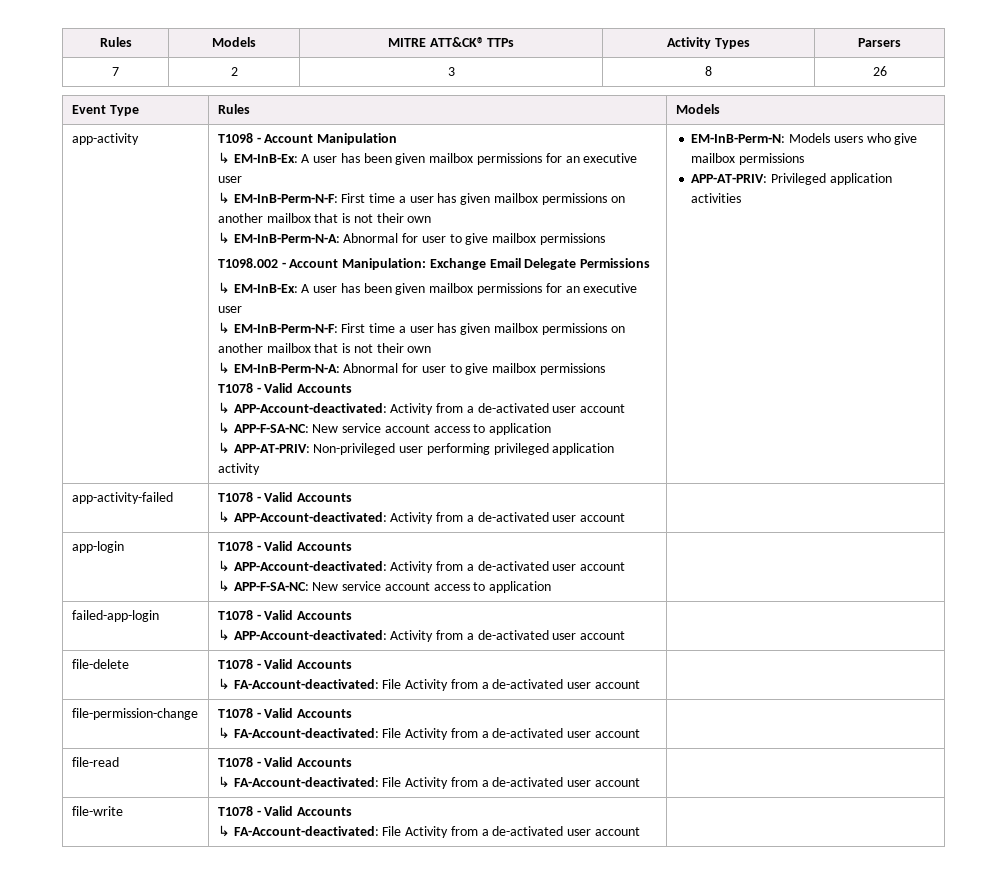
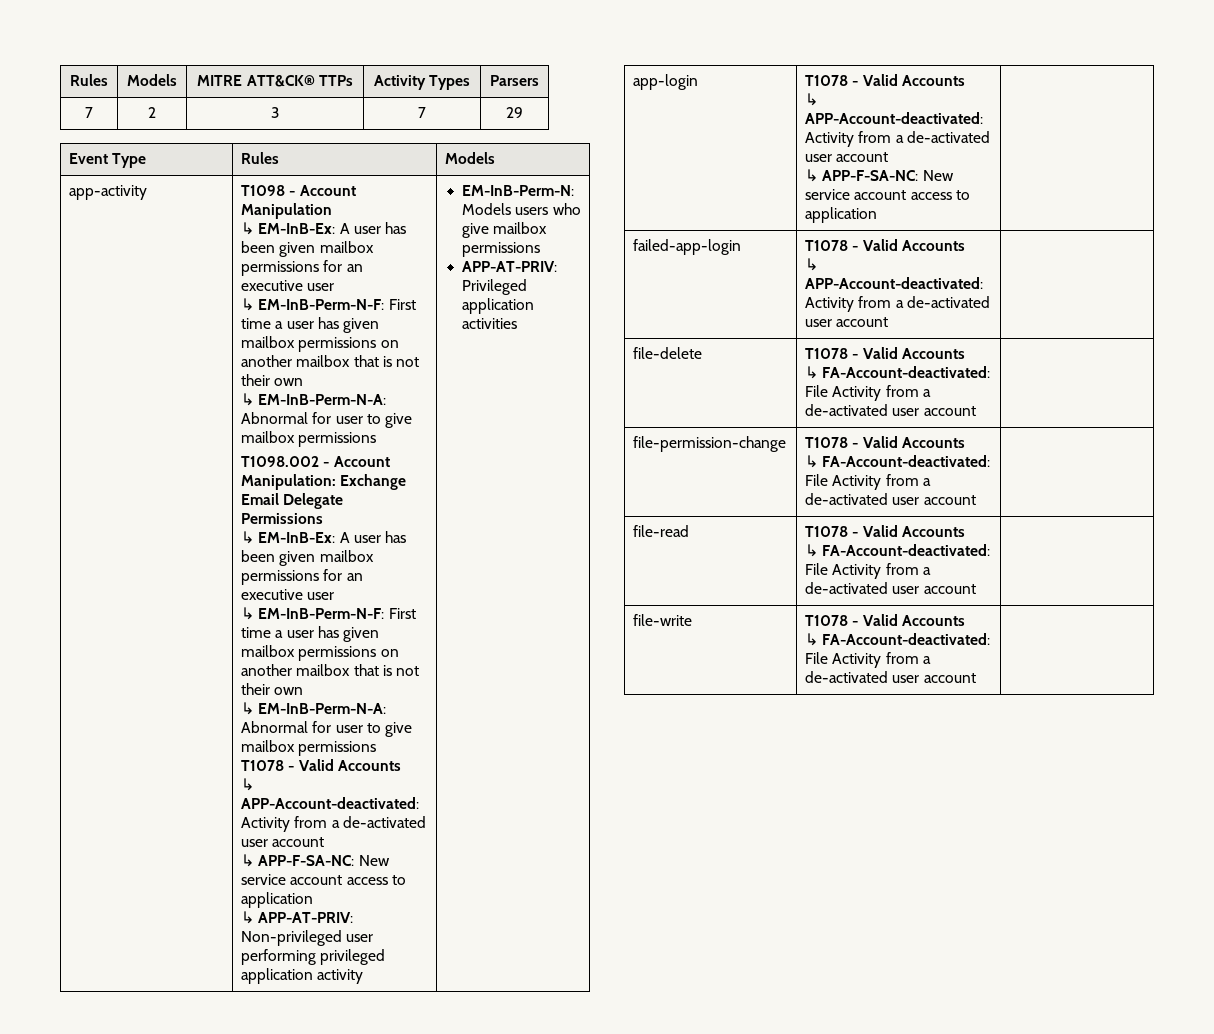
- 7 | 2 | 3 | 8 | 26
+ 7 | 2 | 3 | 7 | 29
- app-activity-failed | T1078 - Valid Accounts
- ↳ APP-Account-deactivated: Activity from a de-activated user account |

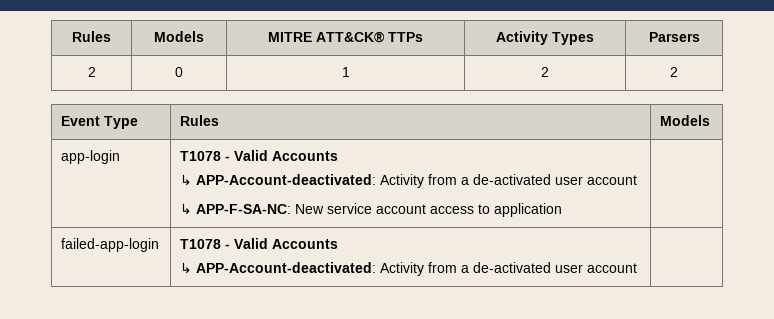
- 7 | 2 | 3 | 7 | 29
+ 2 | 0 | 1 | 2 | 2
- app-activity | T1098 - Account Manipulation
- ↳ EM-InB-Ex: A user has been given mailbox permissions for an executive user
- ↳ EM-InB-Perm-N-F: First time a user has given mailbox permissions on another mailbox that is not their own
- ↳ EM-InB-Perm-N-A: Abnormal for user to give mailbox permissions
- T1098.002 - Account Manipulation: Exchange Email Delegate Permissions
- ↳ EM-InB-Ex: A user has been given mailbox permissions for an executive user
- ↳ EM-InB-Perm-N-F: First time a user has given mailbox permissions on another mailbox that is not their own
- ↳ EM-InB-Perm-N-A: Abnormal for user to give mailbox permissions
- T1078 - Valid Accounts
- ↳ APP-Account-deactivated: Activity from a de-activated user account
- ↳ APP-F-SA-NC: New service account access to application
- ↳ APP-AT-PRIV: Non-privileged user performing privileged application activity | EM-InB-Perm-N: Models users who give mailbox permissions
- APP-AT-PRIV: Privileged application activities
- file-delete | T1078 - Valid Accounts
- ↳ FA-Account-deactivated: File Activity from a de-activated user account |
- file-permission-change | T1078 - Valid Accounts
- ↳ FA-Account-deactivated: File Activity from a de-activated user account |
- file-read | T1078 - Valid Accounts
- ↳ FA-Account-deactivated: File Activity from a de-activated user account |
- file-write | T1078 - Valid Accounts
- ↳ FA-Account-deactivated: File Activity from a de-activated user account |

